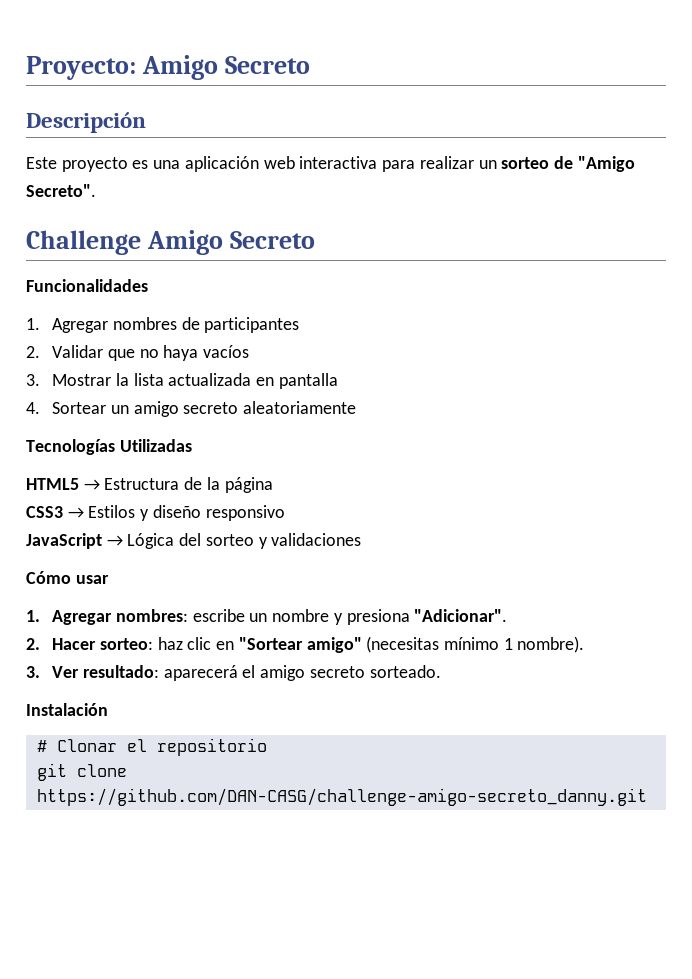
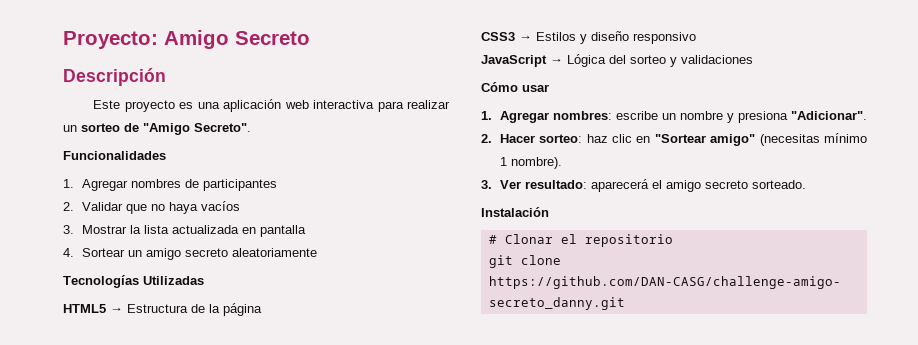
- Challenge Amigo Secreto

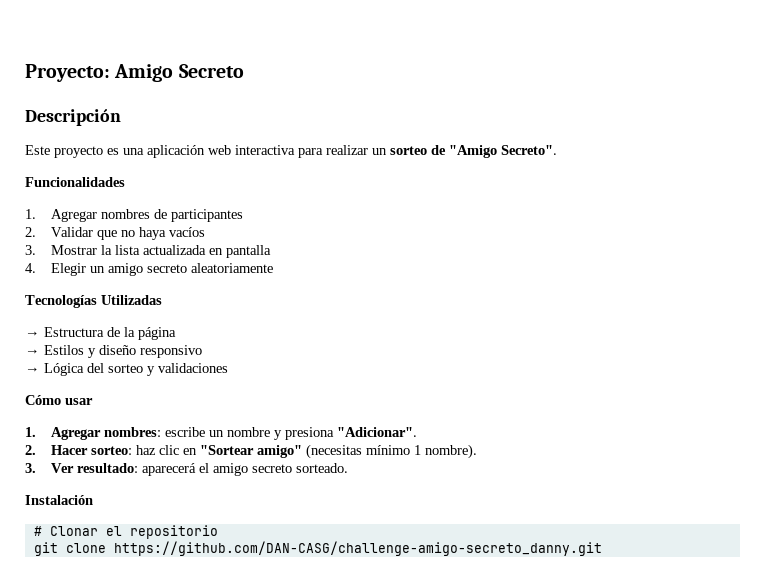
- 4. Sortear un amigo secreto aleatoriamente
+ 4. Elegir un amigo secreto aleatoriamente
- HTML5 → Estructura de la página
+ → Estructura de la página
- CSS3 → Estilos y diseño responsivo
+ → Estilos y diseño responsivo
- JavaScript → Lógica del sorteo y validaciones
+ → Lógica del sorteo y validaciones

